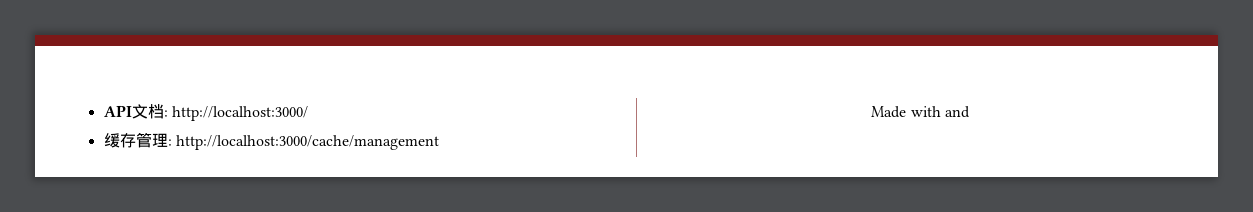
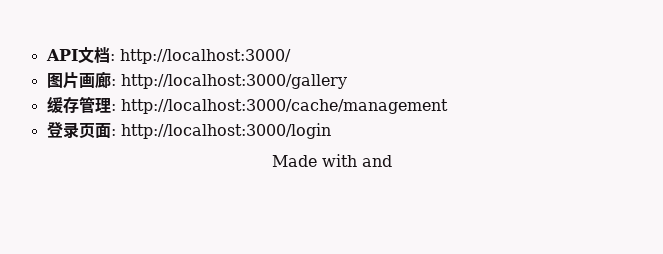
+ 图片画廊: http://localhost:3000/gallery
+ 登录页面: http://localhost:3000/login

